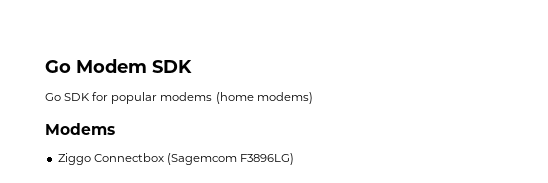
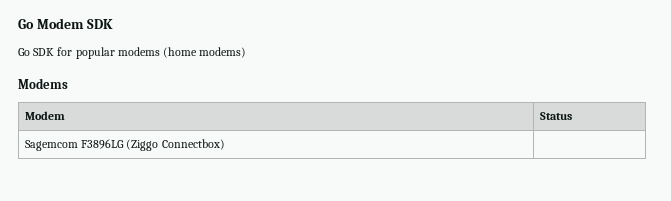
- Ziggo Connectbox (Sagemcom F3896LG)
+ Modem | Status
+ Sagemcom F3896LG (Ziggo Connectbox) |

